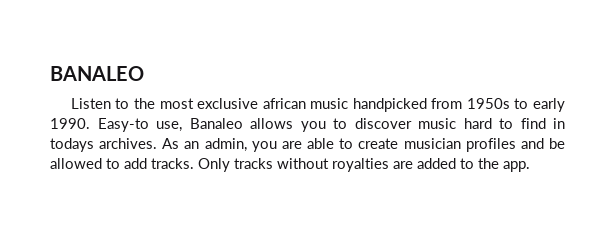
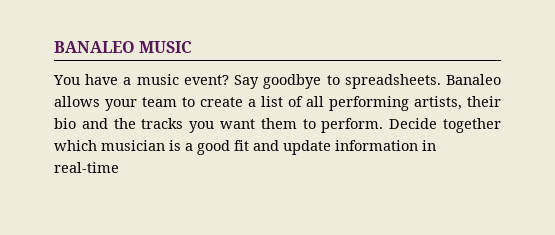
- BANALEO
- Listen to the most exclusive african music handpicked from 1950s to early 1990. Easy-to use, Banaleo allows you to discover music hard to find in todays archives. As an admin, you are able to create musician profiles and be allowed to add tracks. Only tracks without royalties are added to the app.
+ BANALEO MUSIC
+ You have a music event? Say goodbye to spreadsheets. Banaleo allows your team to create a list of all performing artists, their bio and the tracks you want them to perform. Decide together which musician is a good fit and update information in real-time

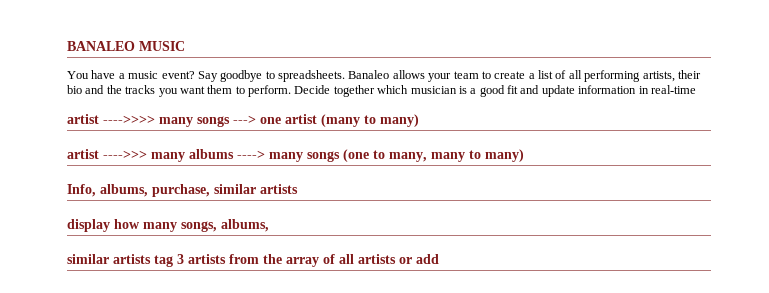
+ artist ---->>>> many songs ---> one artist (many to many)
+ artist ---->>> many albums ----> many songs (one to many, many to many)
+ Info, albums, purchase, similar artists
+ display how many songs, albums,
+ similar artists tag 3 artists from the array of all artists or add

